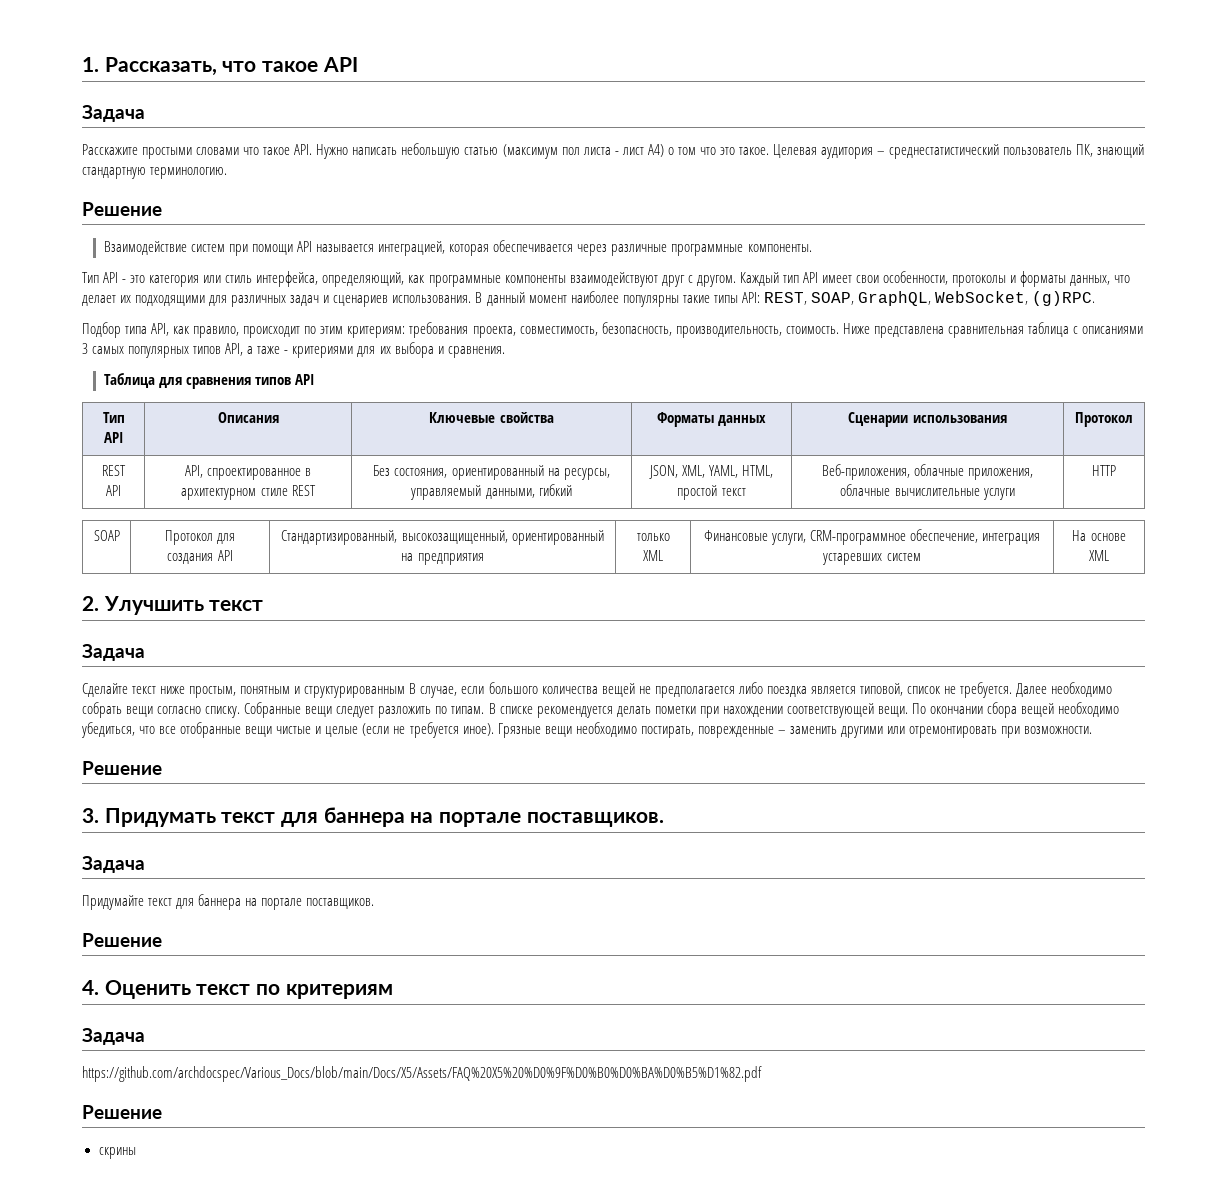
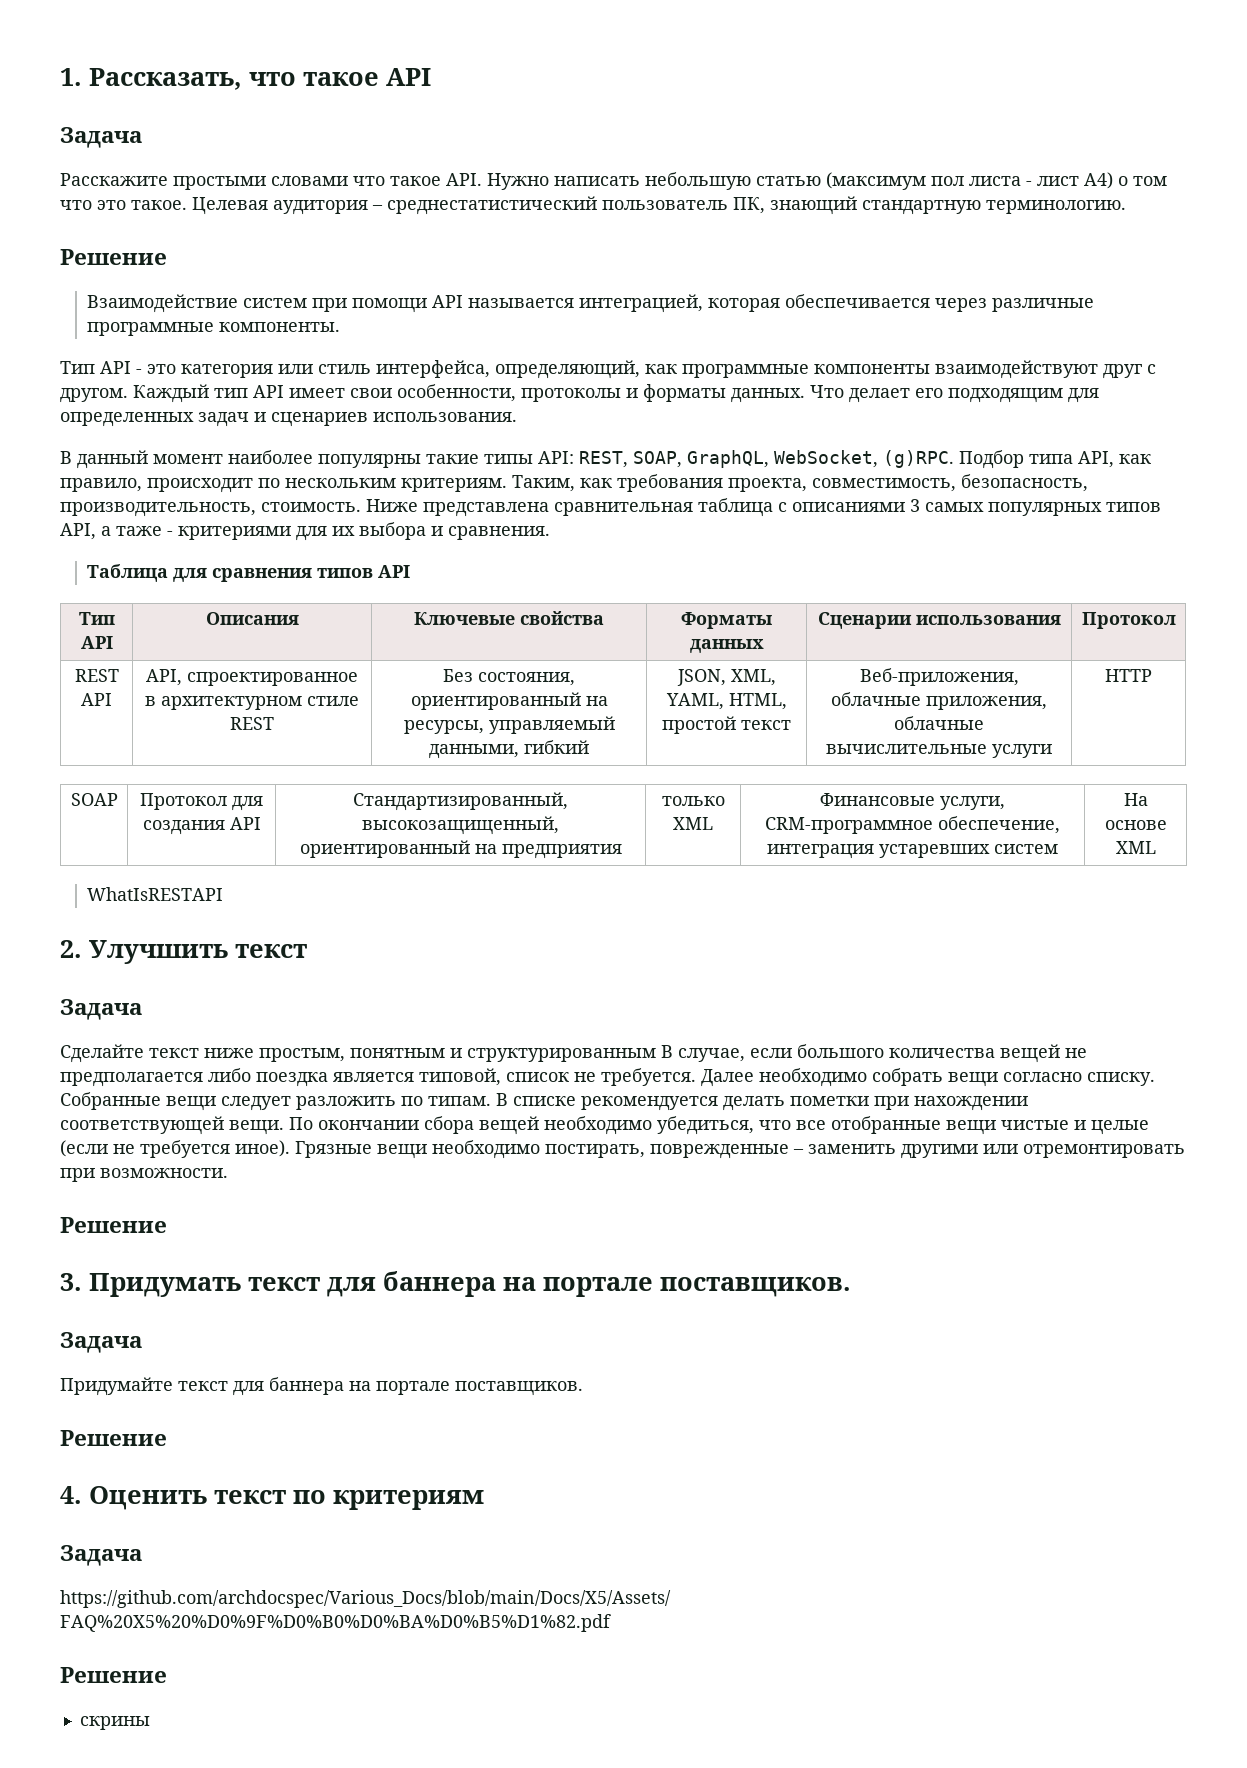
- Каждый тип API имеет свои особенности, протоколы и форматы данных, что делает их подходящими для различных задач и сценариев использования. В данный момент наиболее популярны такие типы API: REST, SOAP, GraphQL, WebSocket, (g)RPC.
- Подбор типа API, как правило, происходит по этим критериям: требования проекта, совместимость, безопасность, производительность, стоимость.
+ Каждый тип API имеет свои особенности, протоколы и форматы данных. Что делает его подходящим для определенных задач и сценариев использования.
+ В данный момент наиболее популярны такие типы API: REST, SOAP, GraphQL, WebSocket, (g)RPC. Подбор типа API, как правило, происходит по нескольким критериям. Таким, как требования проекта, совместимость, безопасность, производительность, стоимость.
+ WhatIsRESTAPI

